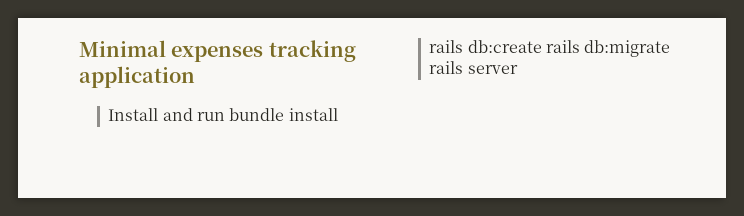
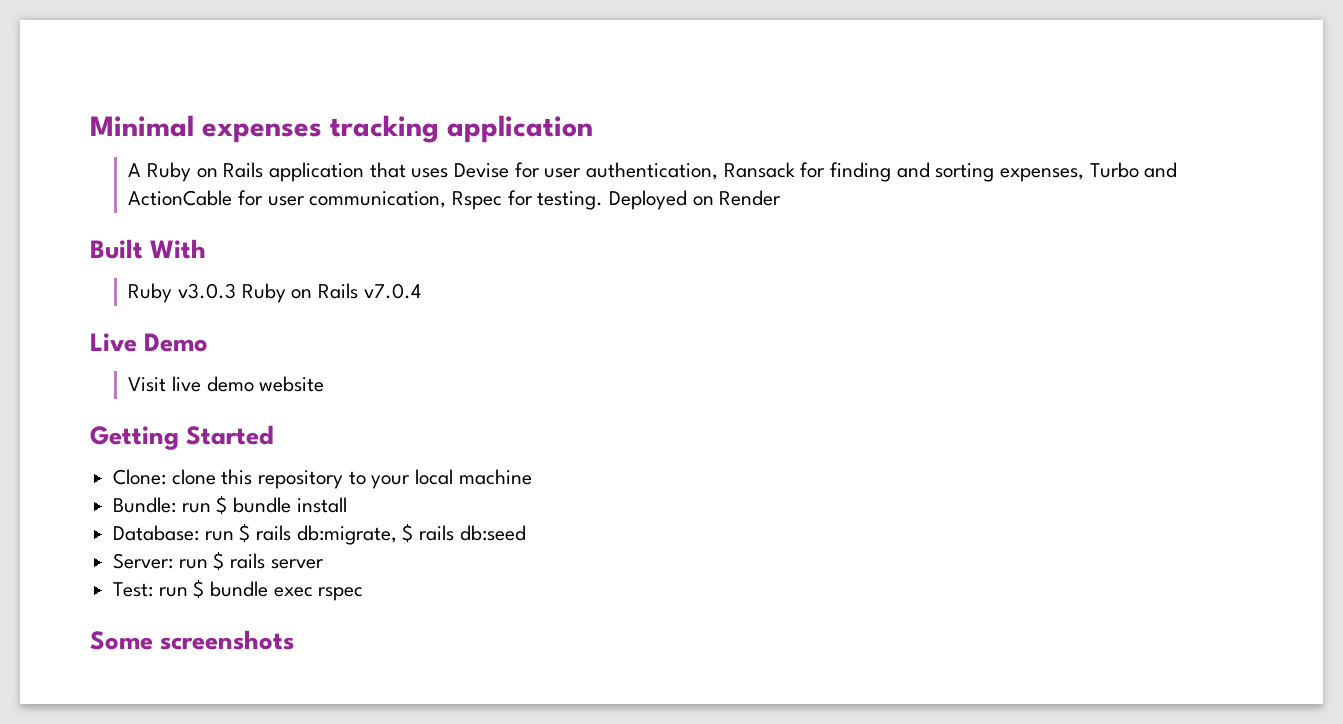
- Install and run bundle install rails db:create rails db:migrate rails server
+ A Ruby on Rails application that uses Devise for user authentication, Ransack for finding and sorting expenses, Turbo and ActionCable for user communication, Rspec for testing. Deployed on Render
+ Built With
+ Ruby v3.0.3 Ruby on Rails v7.0.4
+ Live Demo
+ Visit live demo website
+ Getting Started
+ Clone: clone this repository to your local machine
+ Bundle: run $ bundle install
+ Database: run $ rails db:migrate, $ rails db:seed
+ Server: run $ rails server
+ Test: run $ bundle exec rspec
+ Some screenshots

